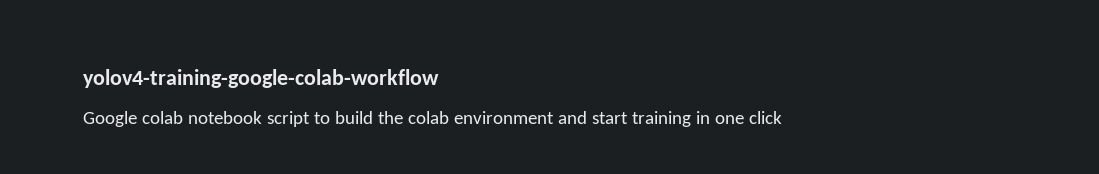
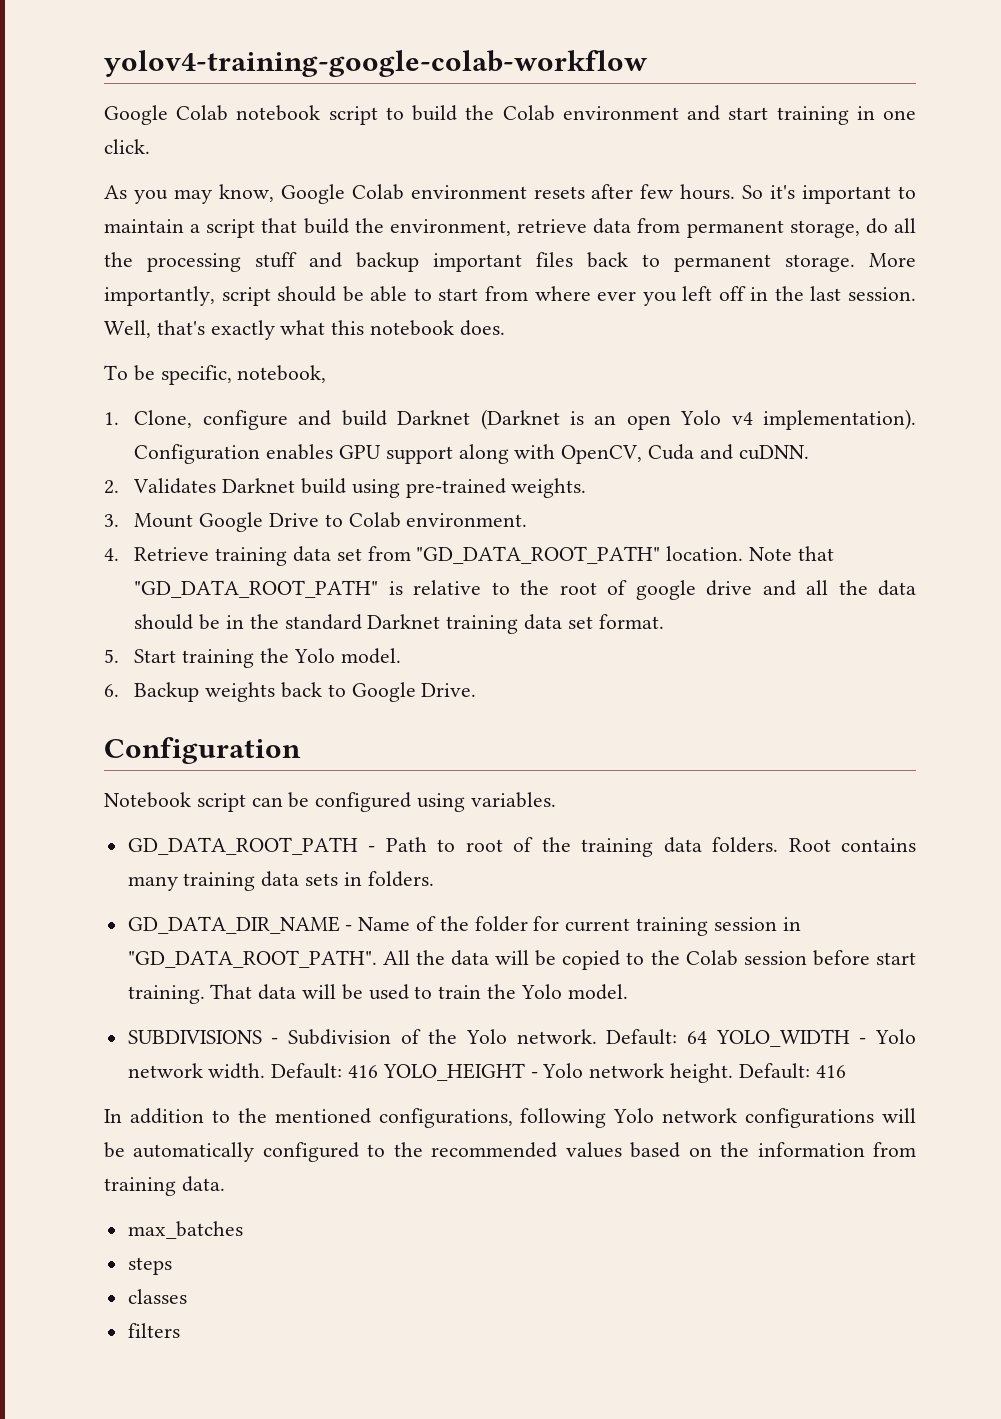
- Google colab notebook script to build the colab environment and start training in one click
+ Google Colab notebook script to build the Colab environment and start training in one click.
+ As you may know, Google Colab environment resets after few hours. So it's important to maintain a script that build the environment, retrieve data from permanent storage, do all the processing stuff and backup important files back to permanent storage. More importantly, script should be able to start from where ever you left off in the last session. Well, that's exactly what this notebook does.
+ To be specific, notebook,
+ 1. Clone, configure and build Darknet (Darknet is an open Yolo v4 implementation). Configuration enables GPU support along with OpenCV, Cuda and cuDNN.
+ 2. Validates Darknet build using pre-trained weights.
+ 3. Mount Google Drive to Colab environment.
+ 4. Retrieve training data set from "GD_DATA_ROOT_PATH" location. Note that "GD_DATA_ROOT_PATH" is relative to the root of google drive and all the data should be in the standard Darknet training data set format.
+ 5. Start training the Yolo model.
+ 6. Backup weights back to Google Drive.
+ Configuration
+ Notebook script can be configured using variables.
+ GD_DATA_ROOT_PATH - Path to root of the training data folders. Root contains many training data sets in folders.
+ GD_DATA_DIR_NAME - Name of the folder for current training session in "GD_DATA_ROOT_PATH". All the data will be copied to the Colab session before start training. That data will be used to train the Yolo model.
+ SUBDIVISIONS - Subdivision of the Yolo network. Default: 64 YOLO_WIDTH - Yolo network width. Default: 416 YOLO_HEIGHT - Yolo network height. Default: 416
+ In addition to the mentioned configurations, following Yolo network configurations will be automatically configured to the recommended values based on the information from training data.
+ max_batches
+ steps
+ classes
+ filters

